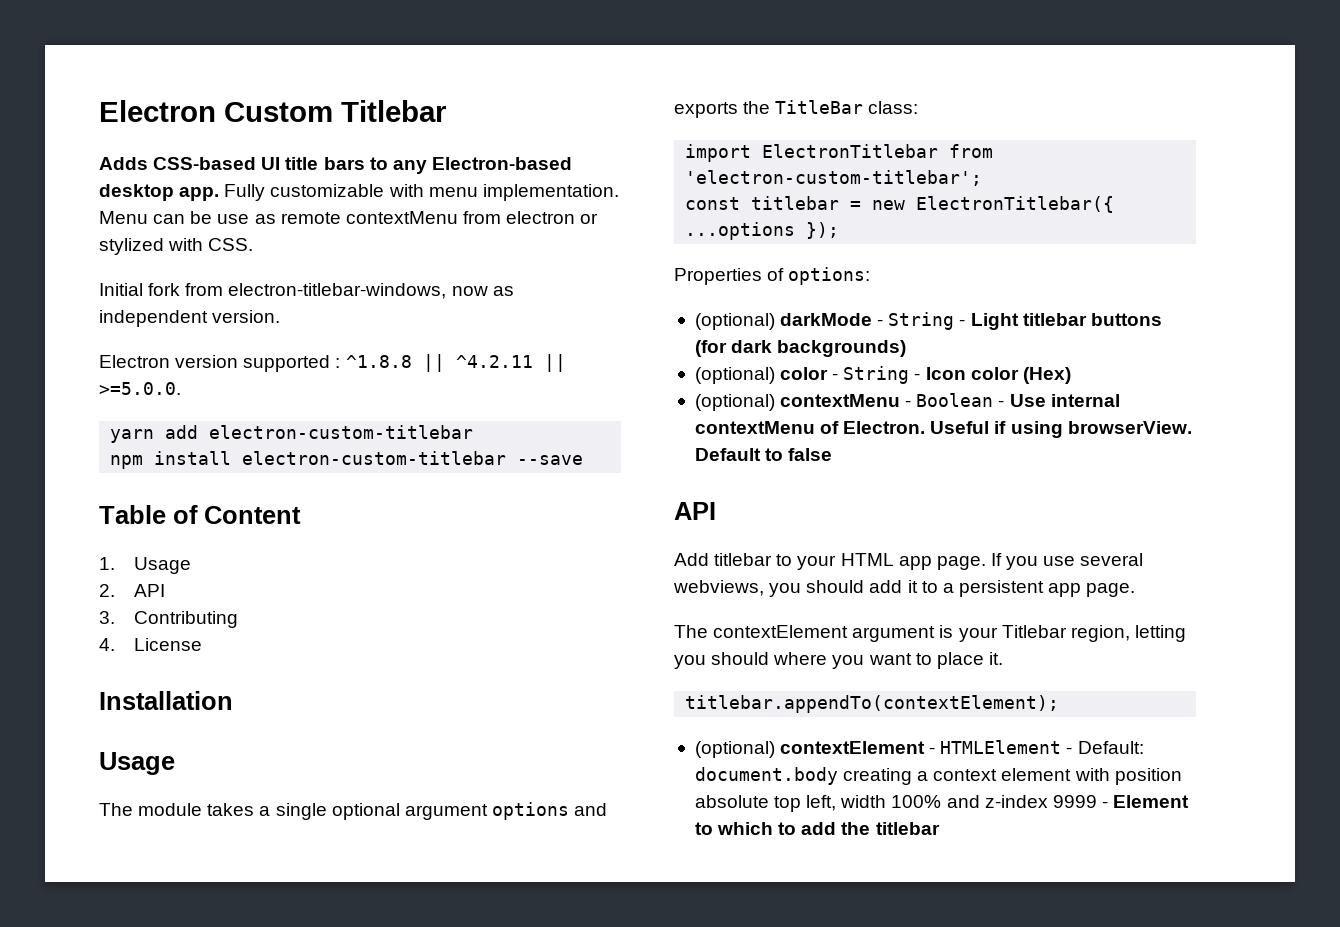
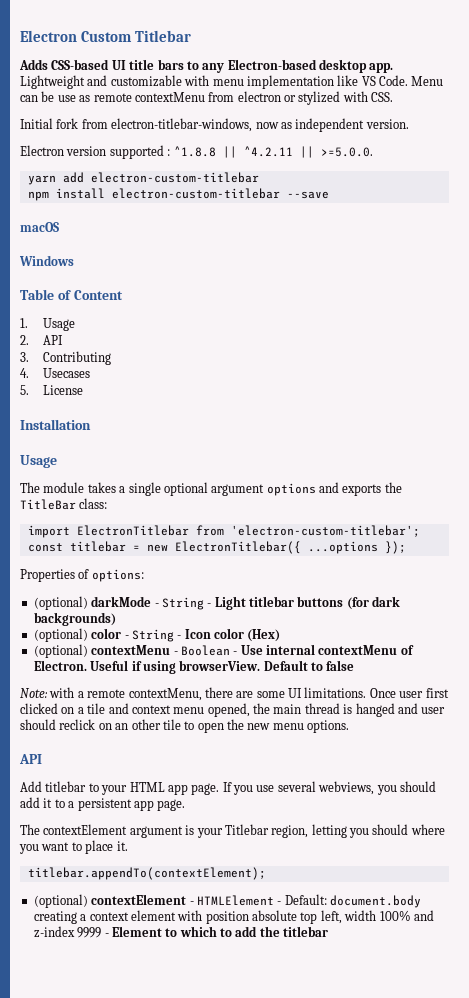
- Fully customizable with menu implementation.
+ Lightweight and customizable with menu implementation like VS Code.
+ macOS
+ Windows
- 4. License
+ 4. Usecases
+ 5. License
+ Note: with a remote contextMenu, there are some UI limitations. Once user first clicked on a tile and context menu opened, the main thread is hanged and user should reclick on an other tile to open the new menu options.

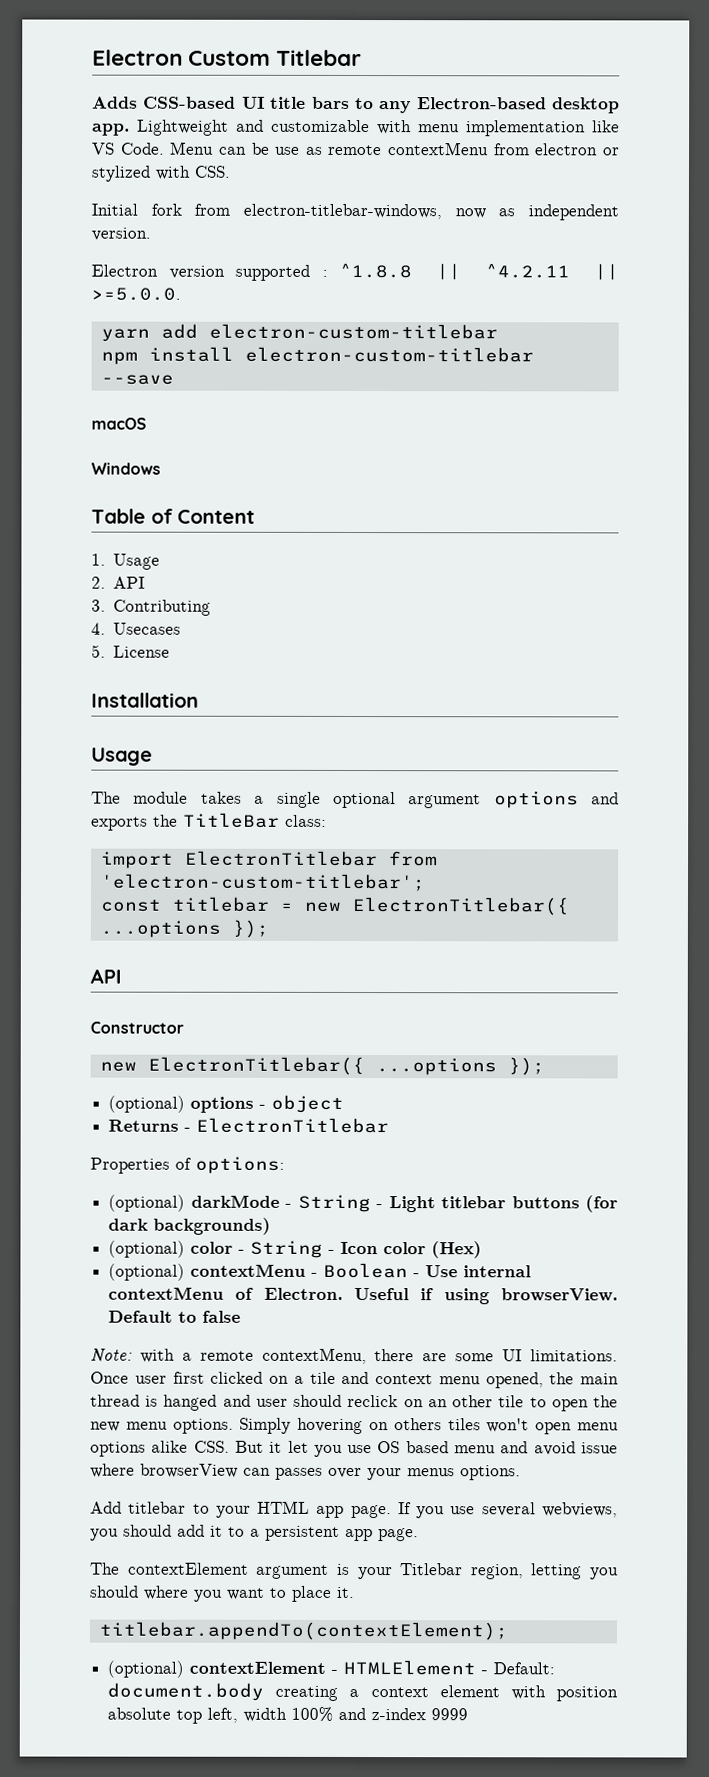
  const titlebar = new ElectronTitlebar({ ...options });
+ API
+ Constructor
+ new ElectronTitlebar({ ...options });
+ (optional) options - object
+ Returns - ElectronTitlebar
- Once user first clicked on a tile and context menu opened, the main thread is hanged and user should reclick on an other tile to open the new menu options.
- API
+ Once user first clicked on a tile and context menu opened, the main thread is hanged and user should reclick on an other tile to open the new menu options. Simply hovering on others tiles won't open menu options alike CSS. But it let you use OS based menu and avoid issue where browserView can passes over your menus options.
- (optional) contextElement - HTMLElement - Default: document.body creating a context element with position absolute top left, width 100% and z-index 9999 - Element to which to add the titlebar
+ (optional) contextElement - HTMLElement - Default: document.body creating a context element with position absolute top left, width 100% and z-index 9999

